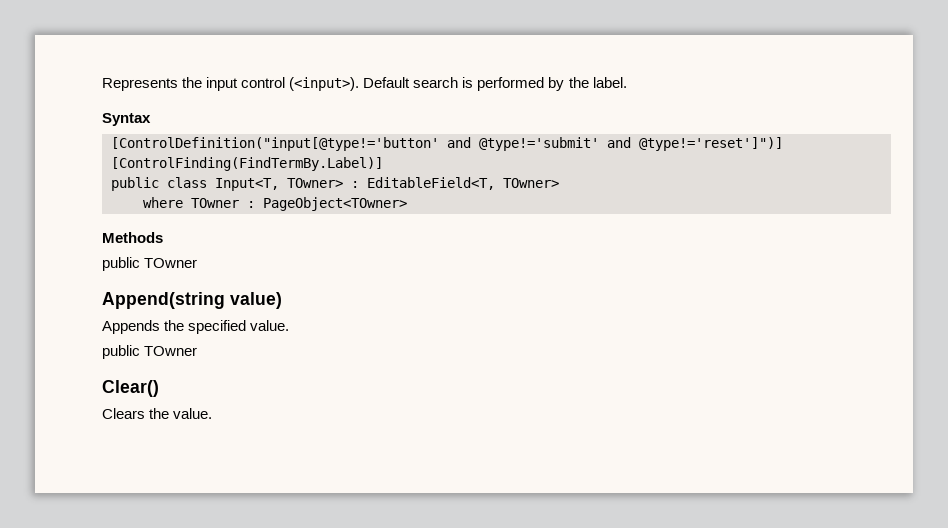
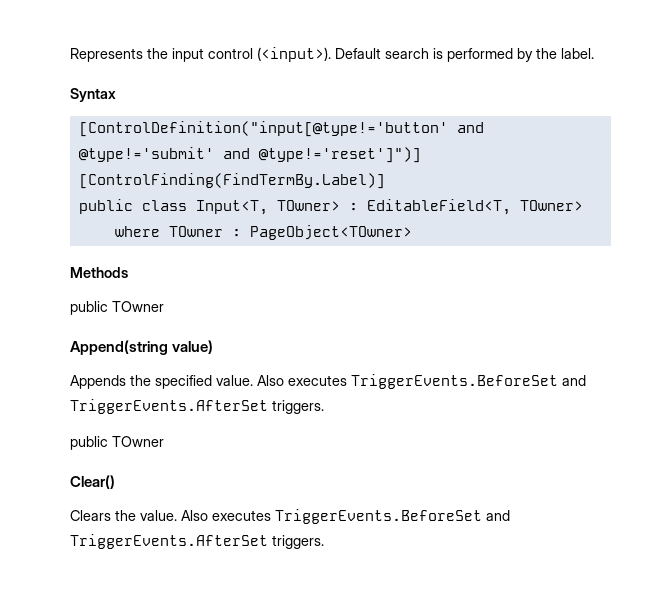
- Appends the specified value.
+ Appends the specified value. Also executes TriggerEvents.BeforeSet and TriggerEvents.AfterSet triggers.
- Clears the value.
+ Clears the value. Also executes TriggerEvents.BeforeSet and TriggerEvents.AfterSet triggers.

